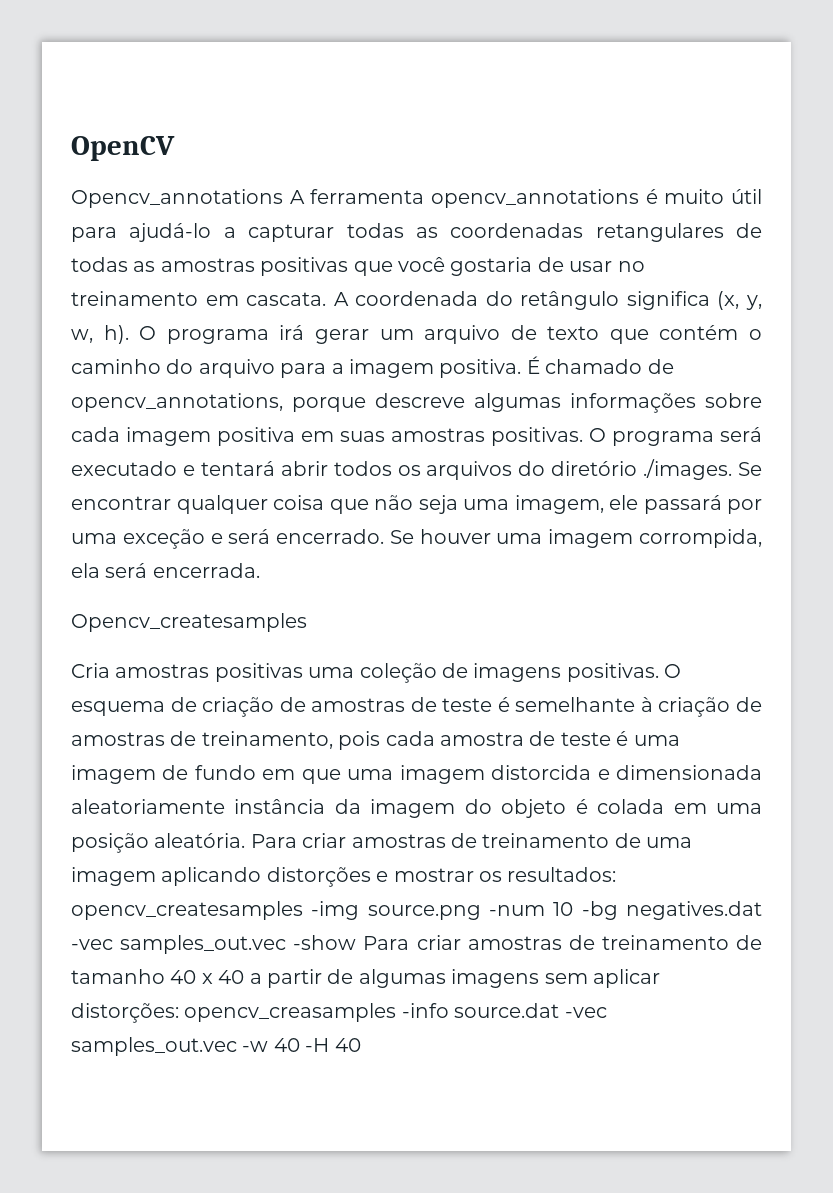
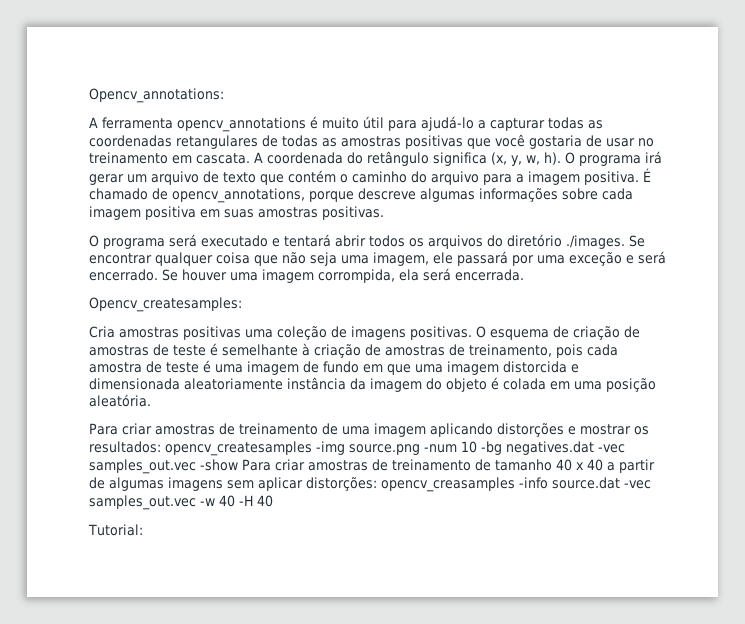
- OpenCV
- Opencv_annotations A ferramenta opencv_annotations é muito útil para ajudá-lo a capturar todas as coordenadas retangulares de todas as amostras positivas que você gostaria de usar no treinamento em cascata.
+ Opencv_annotations:
+ A ferramenta opencv_annotations é muito útil para ajudá-lo a capturar todas as coordenadas retangulares de todas as amostras positivas que você gostaria de usar no treinamento em cascata.
- É chamado de opencv_annotations, porque descreve algumas informações sobre cada imagem positiva em suas amostras positivas. O programa será executado e tentará abrir todos os arquivos do diretório ./images. Se encontrar qualquer coisa que não seja uma imagem, ele passará por uma exceção e será encerrado.
+ É chamado de opencv_annotations, porque descreve algumas informações sobre cada imagem positiva em suas amostras positivas.
+ O programa será executado e tentará abrir todos os arquivos do diretório ./images. Se encontrar qualquer coisa que não seja uma imagem, ele passará por uma exceção e será encerrado.
- Opencv_createsamples
+ Opencv_createsamples:
- O esquema de criação de amostras de teste é semelhante à criação de amostras de treinamento, pois cada amostra de teste é uma imagem de fundo em que uma imagem distorcida e dimensionada aleatoriamente instância da imagem do objeto é colada em uma posição aleatória. Para criar amostras de treinamento de uma imagem aplicando distorções e mostrar os resultados:
+ O esquema de criação de amostras de teste é semelhante à criação de amostras de treinamento, pois cada amostra de teste é uma imagem de fundo em que uma imagem distorcida e dimensionada aleatoriamente instância da imagem do objeto é colada em uma posição aleatória.
+ Para criar amostras de treinamento de uma imagem aplicando distorções e mostrar os resultados:
+ Tutorial:

